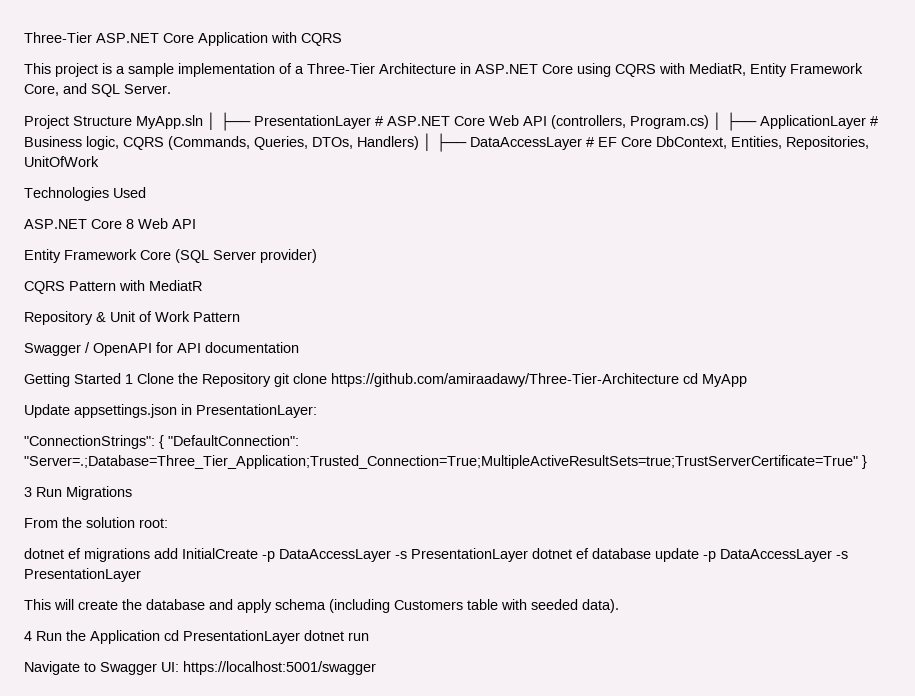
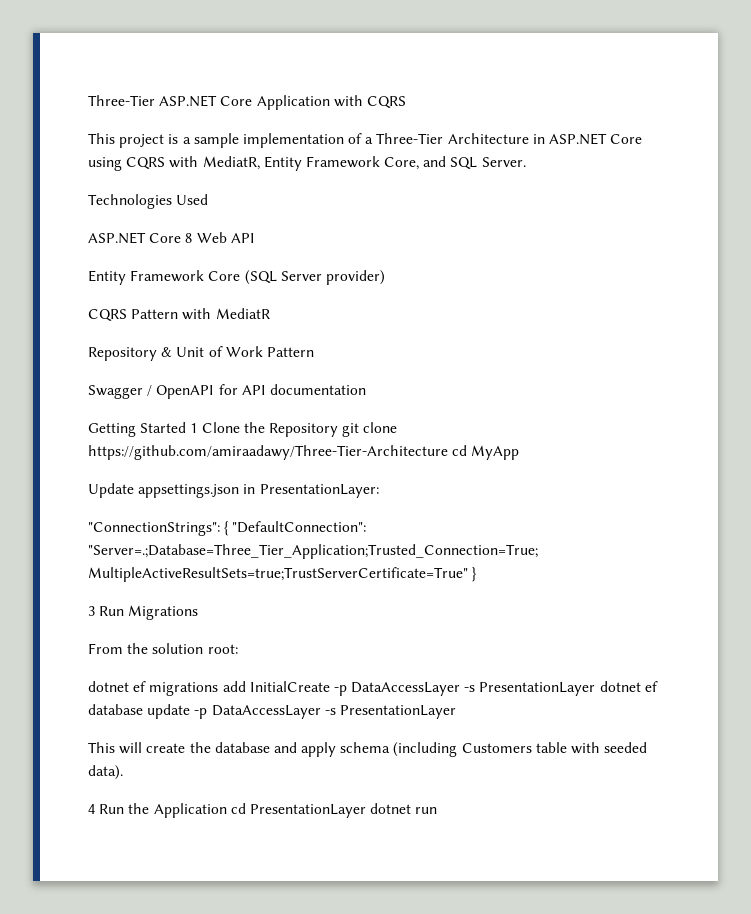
- Project Structure MyApp.sln │ ├── PresentationLayer # ASP.NET Core Web API (controllers, Program.cs) │ ├── ApplicationLayer # Business logic, CQRS (Commands, Queries, DTOs, Handlers) │ ├── DataAccessLayer # EF Core DbContext, Entities, Repositories, UnitOfWork
- Navigate to Swagger UI: https://localhost:5001/swagger

